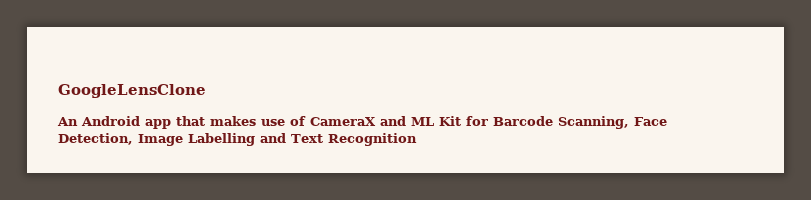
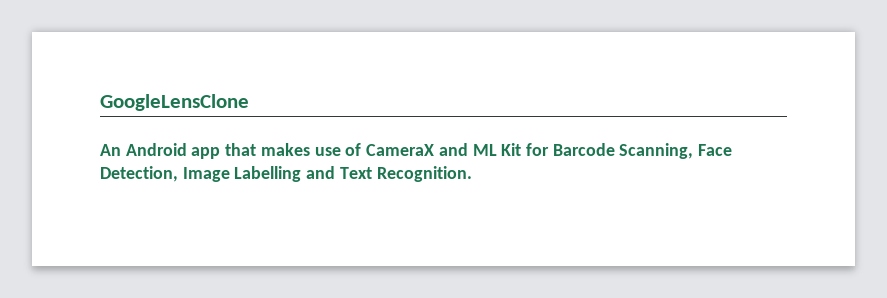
- An Android app that makes use of CameraX and ML Kit for Barcode Scanning, Face Detection, Image Labelling and Text Recognition
+ An Android app that makes use of CameraX and ML Kit for Barcode Scanning, Face Detection, Image Labelling and Text Recognition.

